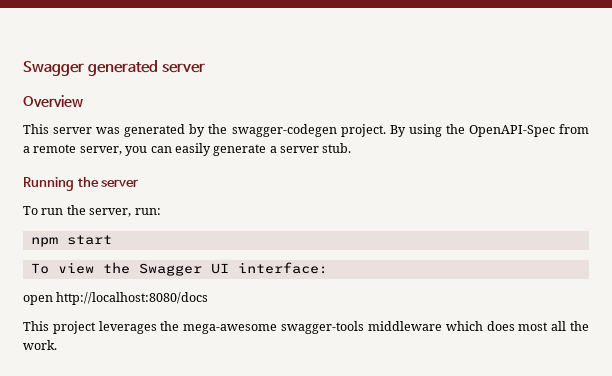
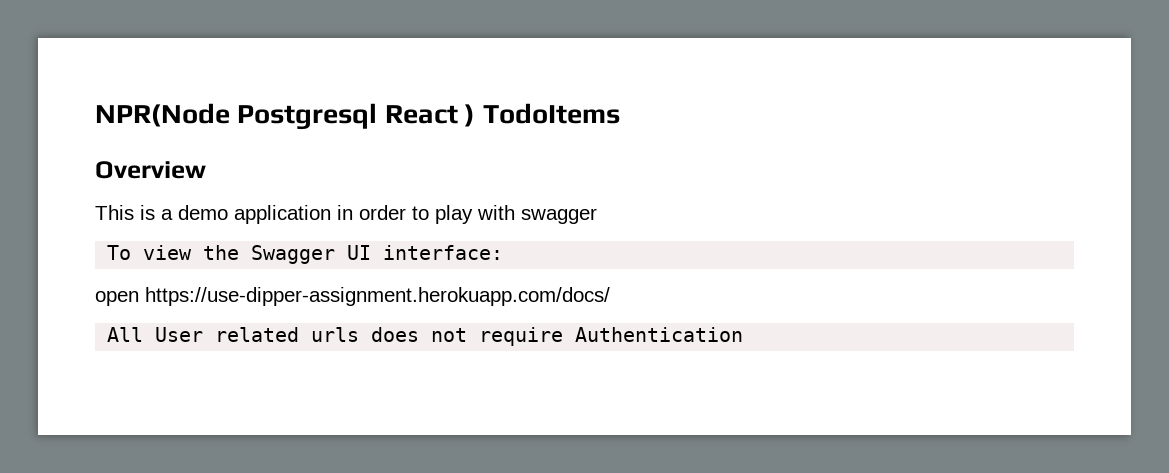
- Swagger generated server
+ NPR(Node Postgresql React ) TodoItems
  Overview
- This server was generated by the swagger-codegen project. By using the OpenAPI-Spec from a remote server, you can easily generate a server stub.
- Running the server
- To run the server, run:
- npm start
+ This is a demo application in order to play with swagger
- open http://localhost:8080/docs
- This project leverages the mega-awesome swagger-tools middleware which does most all the work.
+ open https://use-dipper-assignment.herokuapp.com/docs/
+ All User related urls does not require Authentication

